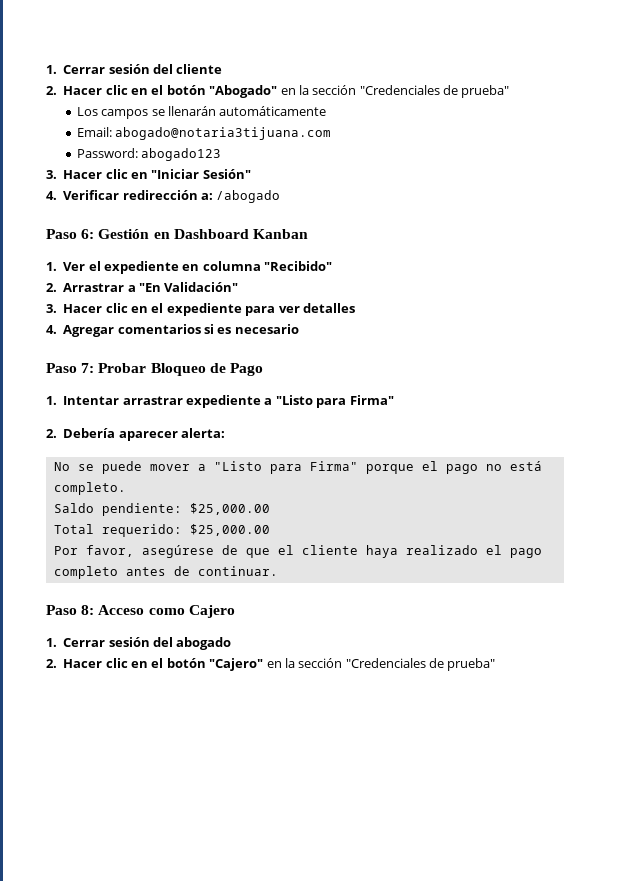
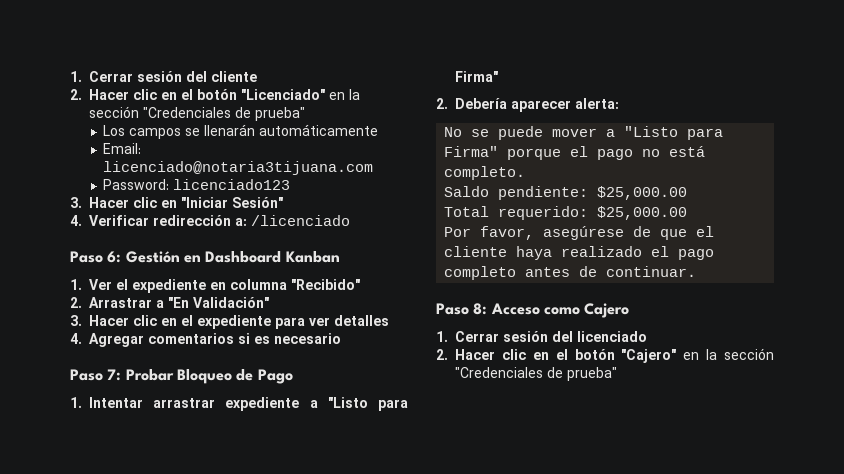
- 2. Hacer clic en el botón "Abogado" en la sección "Credenciales de prueba"
+ 2. Hacer clic en el botón "Licenciado" en la sección "Credenciales de prueba"
- Email: abogado@notaria3tijuana.com
+ Email: licenciado@notaria3tijuana.com
- Password: abogado123
+ Password: licenciado123
- 4. Verificar redirección a: /abogado
+ 4. Verificar redirección a: /licenciado
- 1. Cerrar sesión del abogado
+ 1. Cerrar sesión del licenciado

